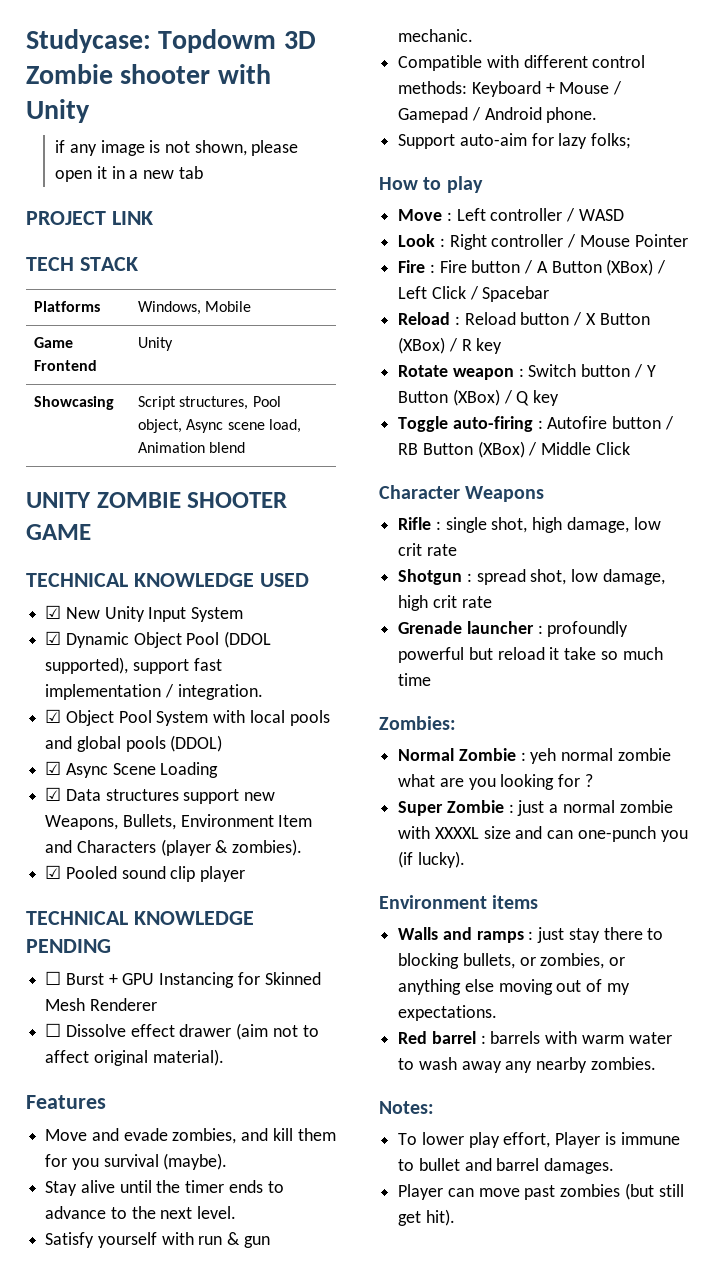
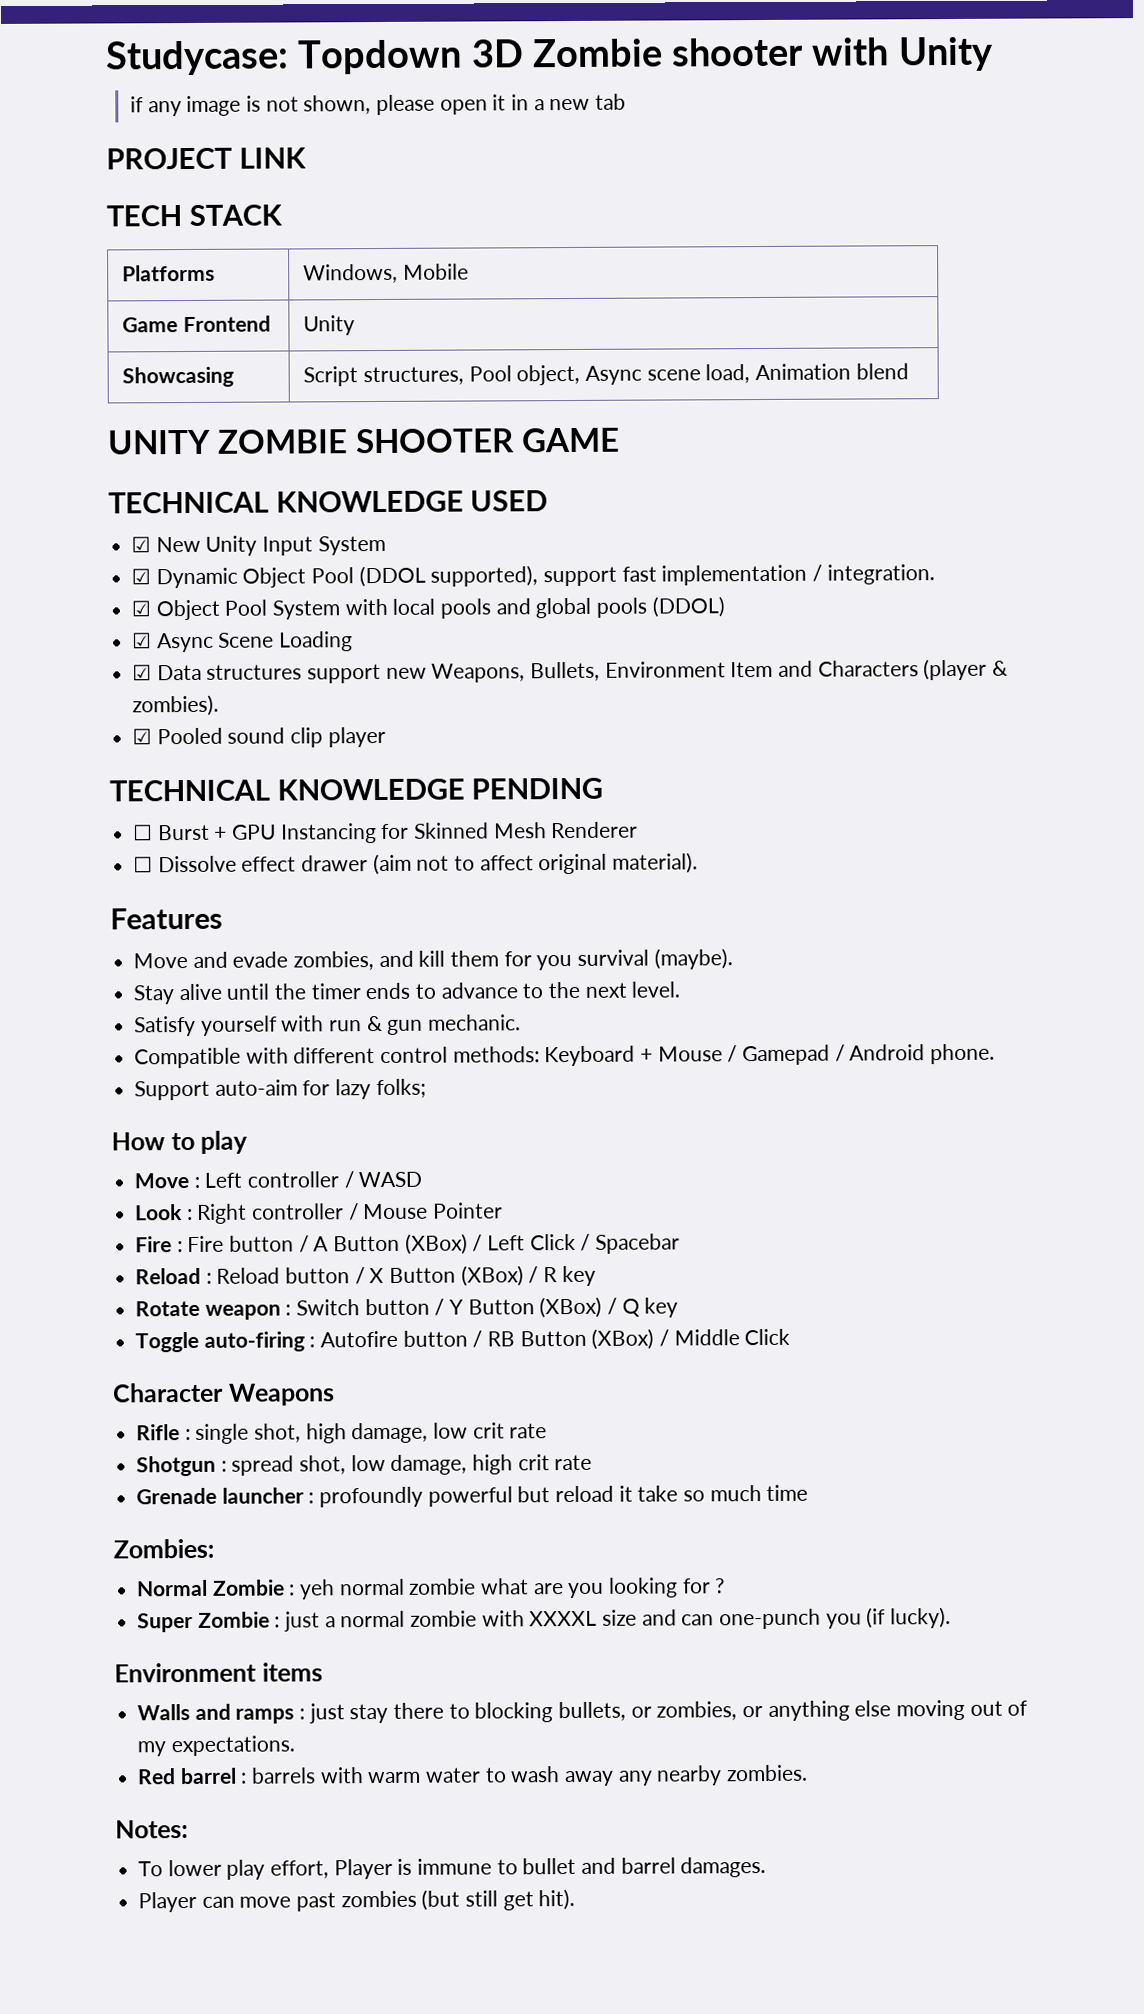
- Studycase: Topdowm 3D Zombie shooter with Unity
+ Studycase: Topdown 3D Zombie shooter with Unity

